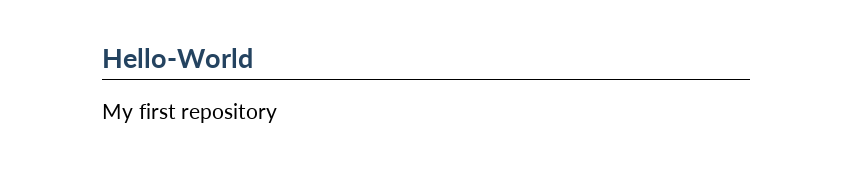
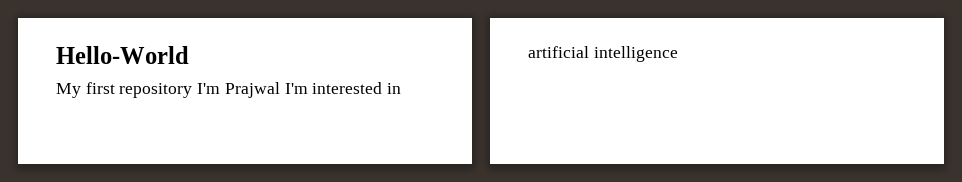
- My first repository
+ My first repository I'm Prajwal I'm interested in artificial intelligence

